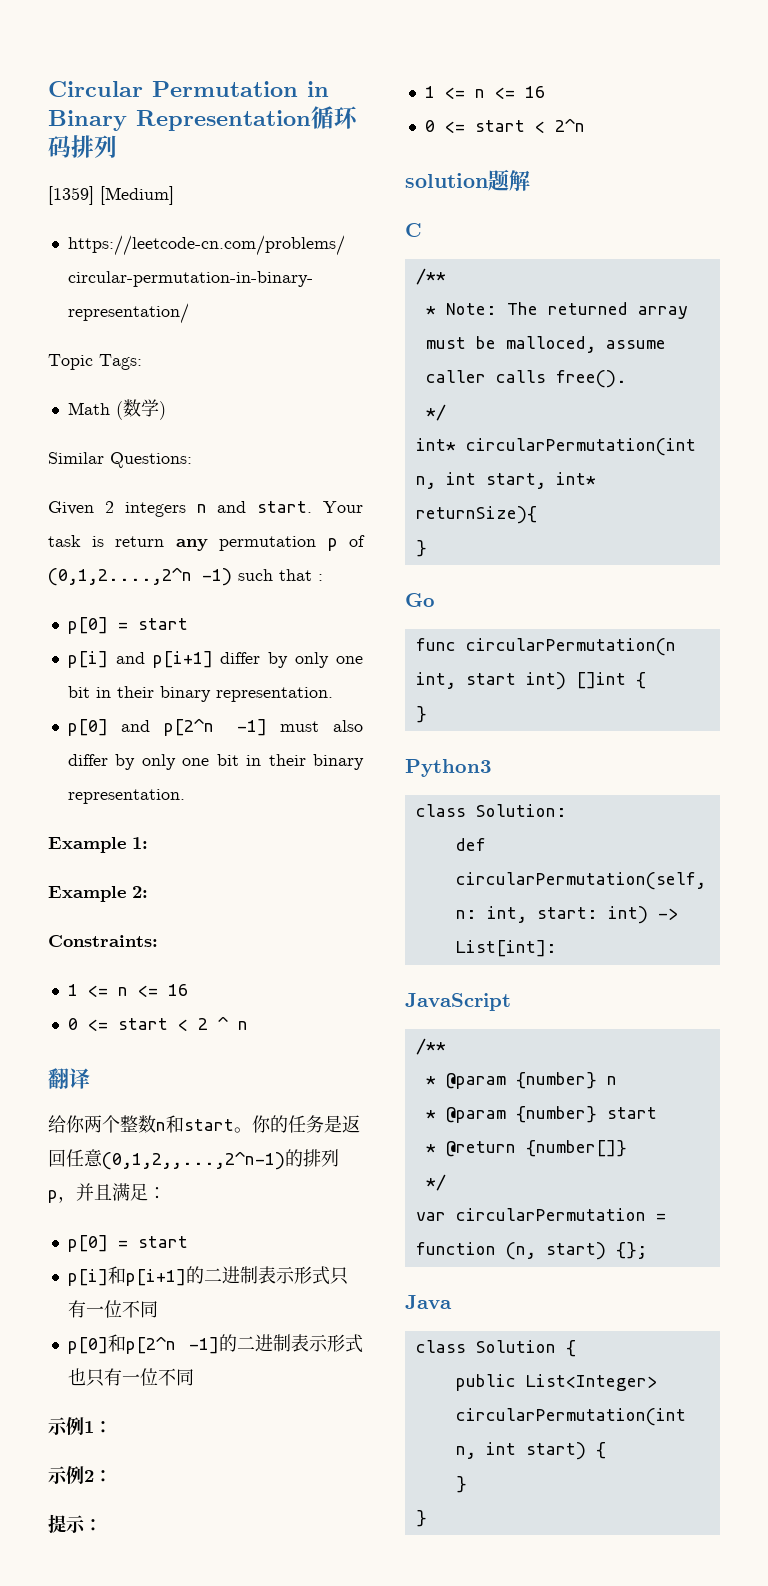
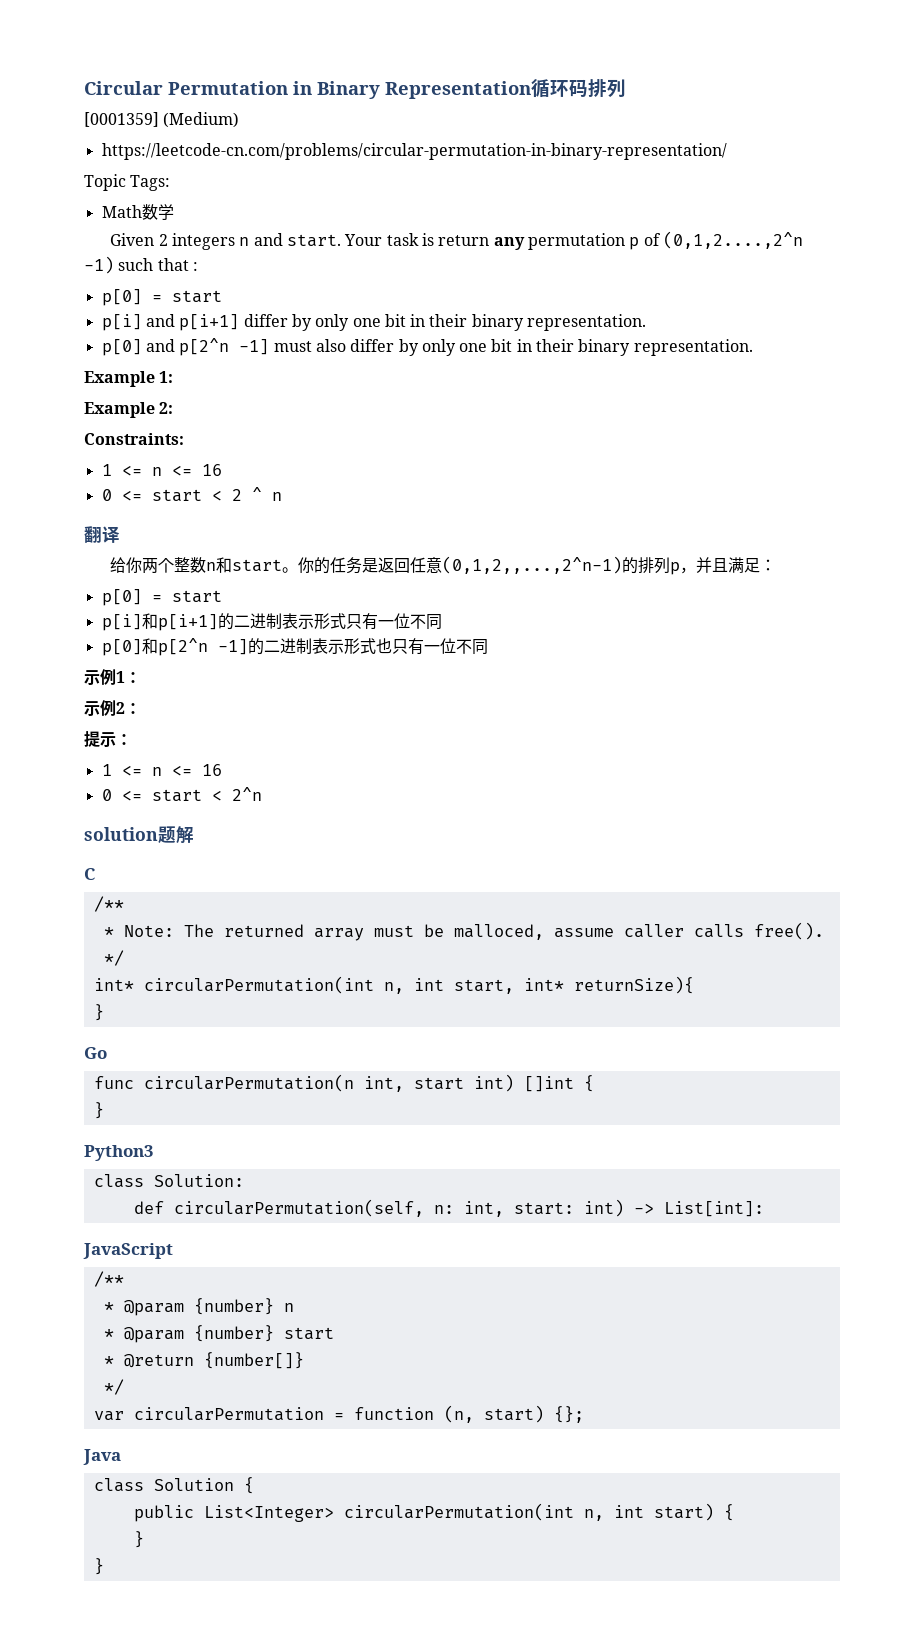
- [1359] [Medium]
+ [0001359] (Medium)
- Math (数学)
- Similar Questions:
+ Math数学

